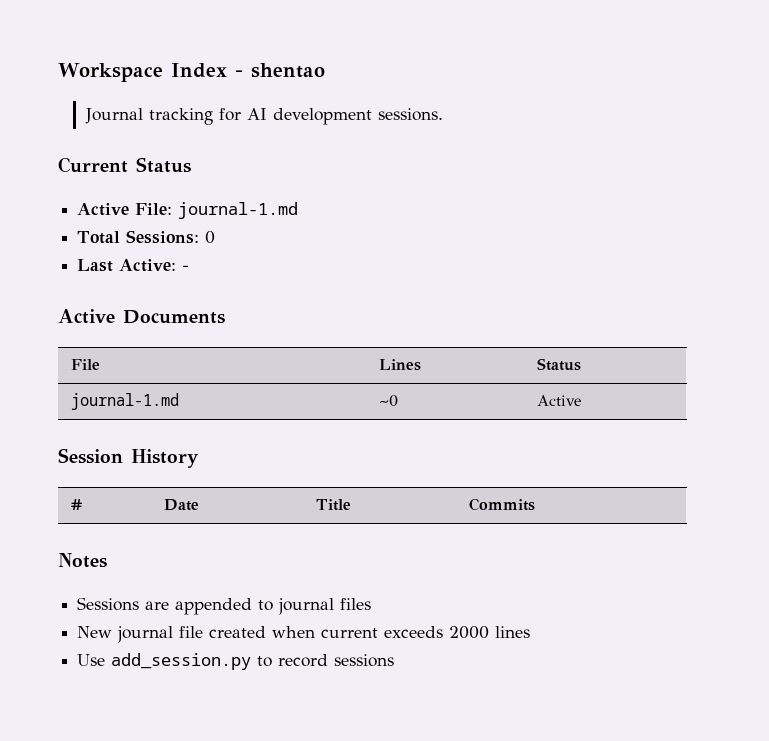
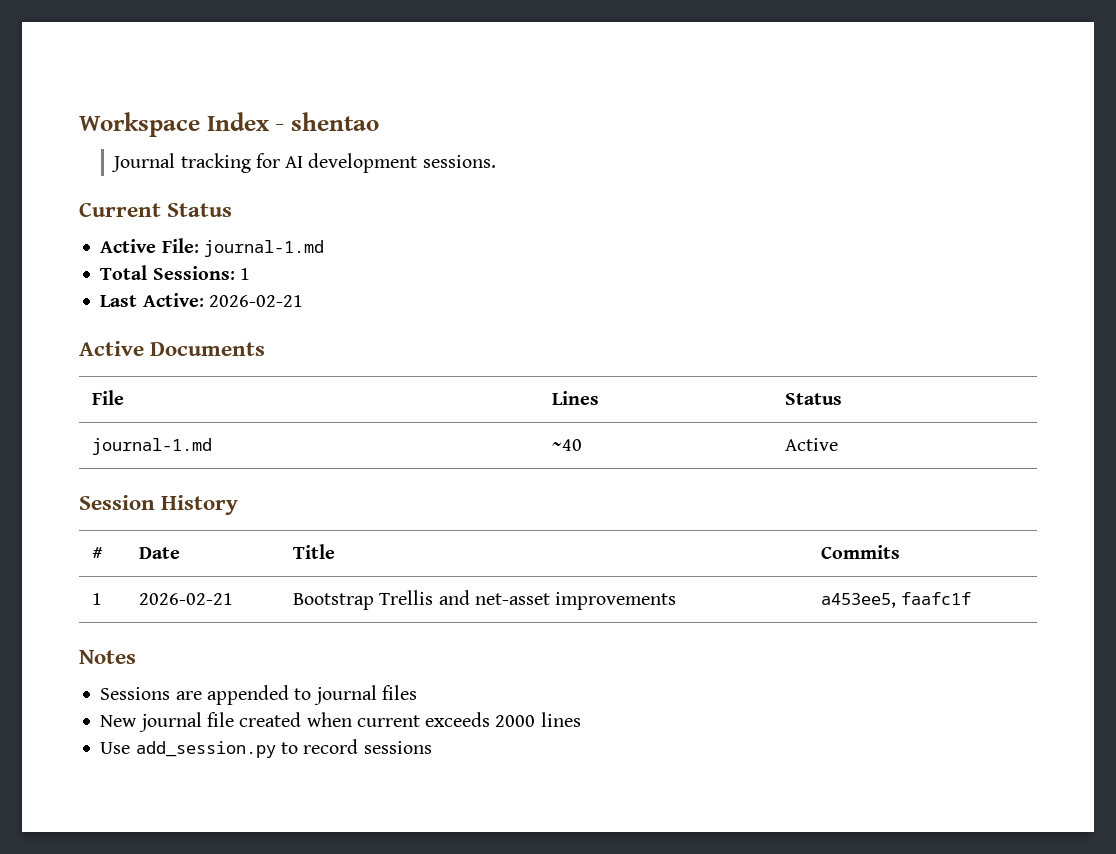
- Total Sessions: 0
+ Total Sessions: 1
- Last Active: -
+ Last Active: 2026-02-21
- journal-1.md | ~0 | Active
+ journal-1.md | ~40 | Active
+ 1 | 2026-02-21 | Bootstrap Trellis and net-asset improvements | a453ee5, faafc1f

